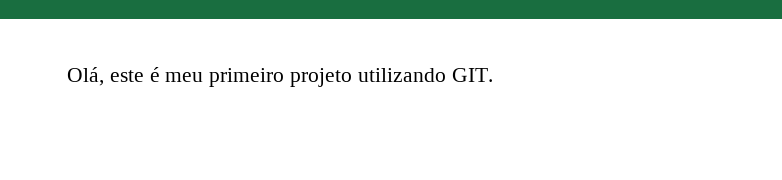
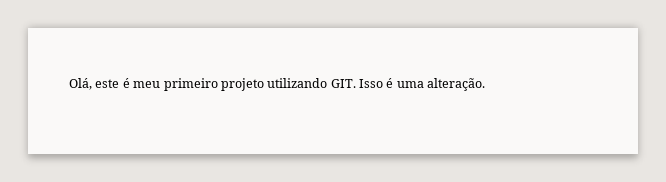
- Olá, este é meu primeiro projeto utilizando GIT.
+ Olá, este é meu primeiro projeto utilizando GIT. Isso é uma alteração.

